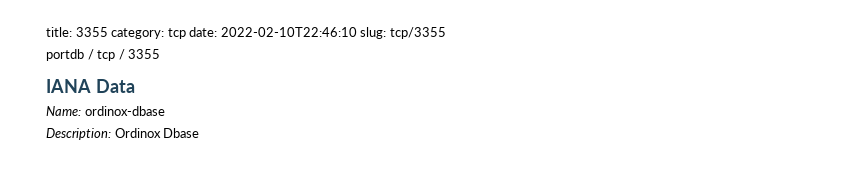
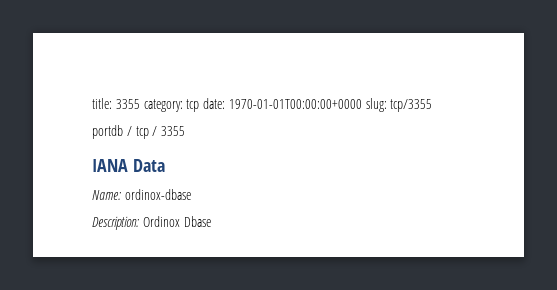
- title: 3355 category: tcp date: 2022-02-10T22:46:10 slug: tcp/3355
+ title: 3355 category: tcp date: 1970-01-01T00:00:00+0000 slug: tcp/3355

